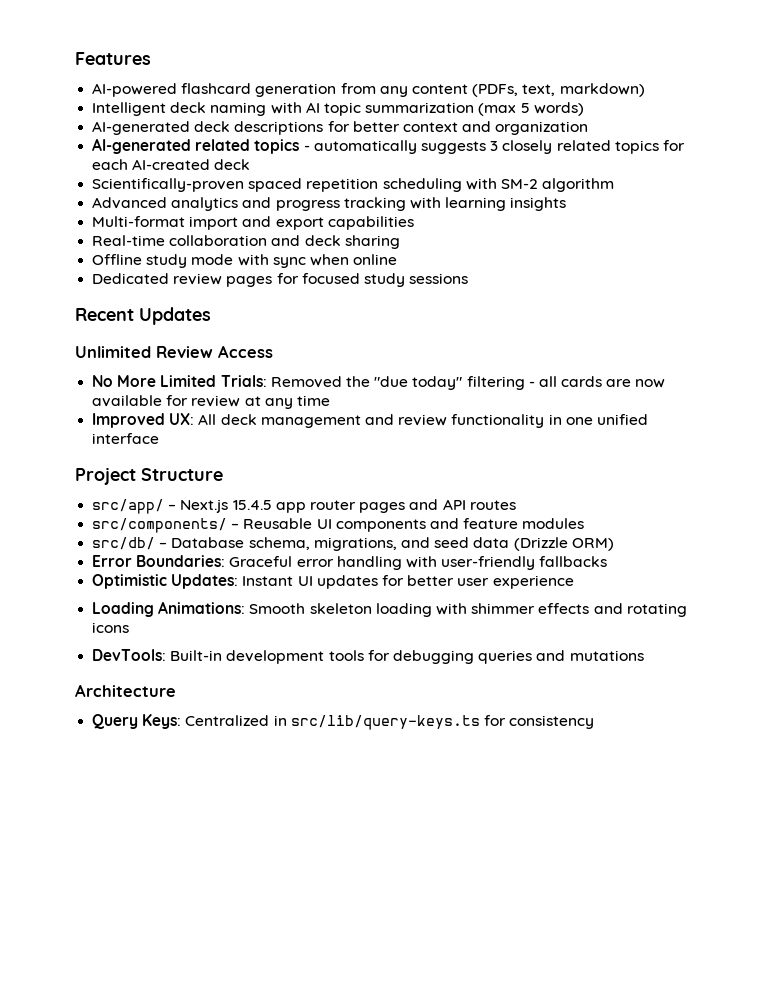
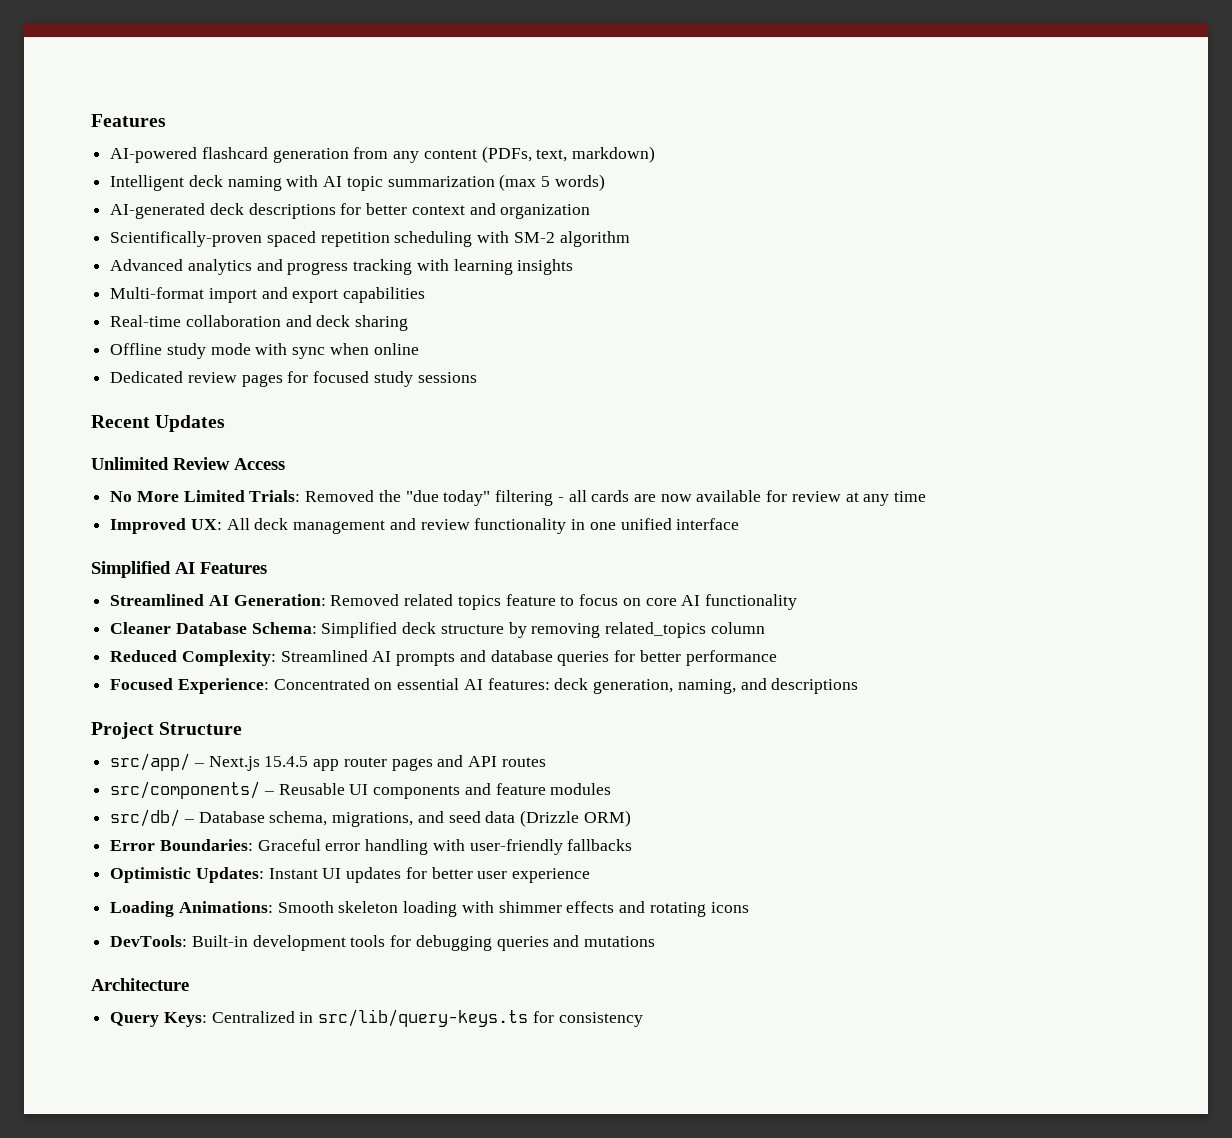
- AI-generated related topics - automatically suggests 3 closely related topics for each AI-created deck
+ Simplified AI Features
+ Streamlined AI Generation: Removed related topics feature to focus on core AI functionality
+ Cleaner Database Schema: Simplified deck structure by removing related_topics column
+ Reduced Complexity: Streamlined AI prompts and database queries for better performance
+ Focused Experience: Concentrated on essential AI features: deck generation, naming, and descriptions

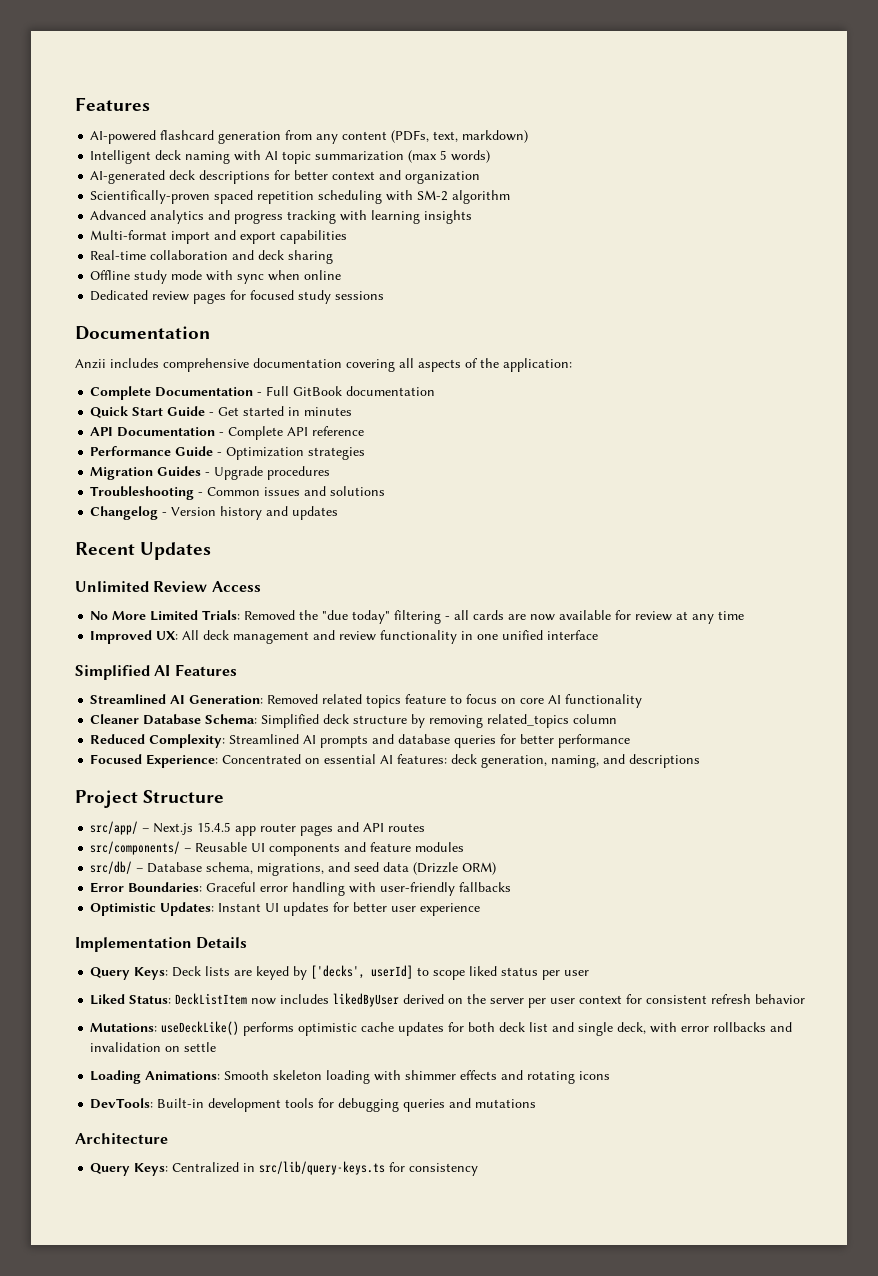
  Dedicated review pages for focused study sessions
+ Documentation
+ Anzii includes comprehensive documentation covering all aspects of the application:
+ Complete Documentation - Full GitBook documentation
+ Quick Start Guide - Get started in minutes
+ API Documentation - Complete API reference
+ Performance Guide - Optimization strategies
+ Migration Guides - Upgrade procedures
+ Troubleshooting - Common issues and solutions
+ Changelog - Version history and updates
+ Implementation Details
+ Query Keys: Deck lists are keyed by ['decks', userId] to scope liked status per user
+ Liked Status: DeckListItem now includes likedByUser derived on the server per user context for consistent refresh behavior
+ Mutations: useDeckLike() performs optimistic cache updates for both deck list and single deck, with error rollbacks and invalidation on settle

